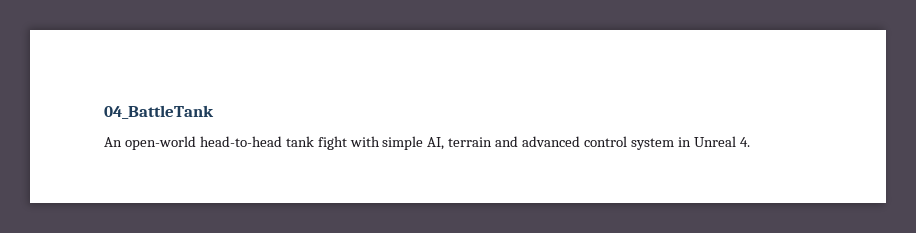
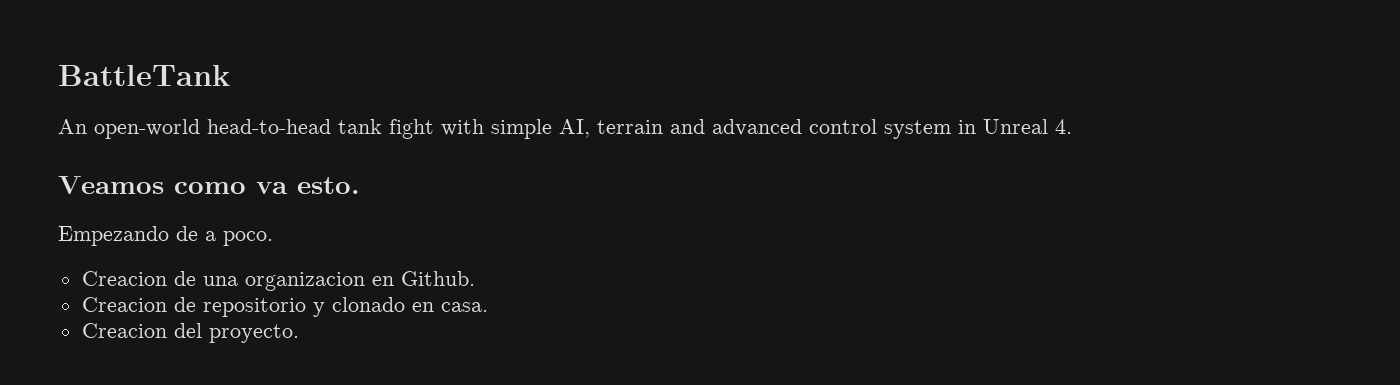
- 04_BattleTank
+ BattleTank
+ Veamos como va esto.
+ Empezando de a poco.
+ Creacion de una organizacion en Github.
+ Creacion de repositorio y clonado en casa.
+ Creacion del proyecto.

